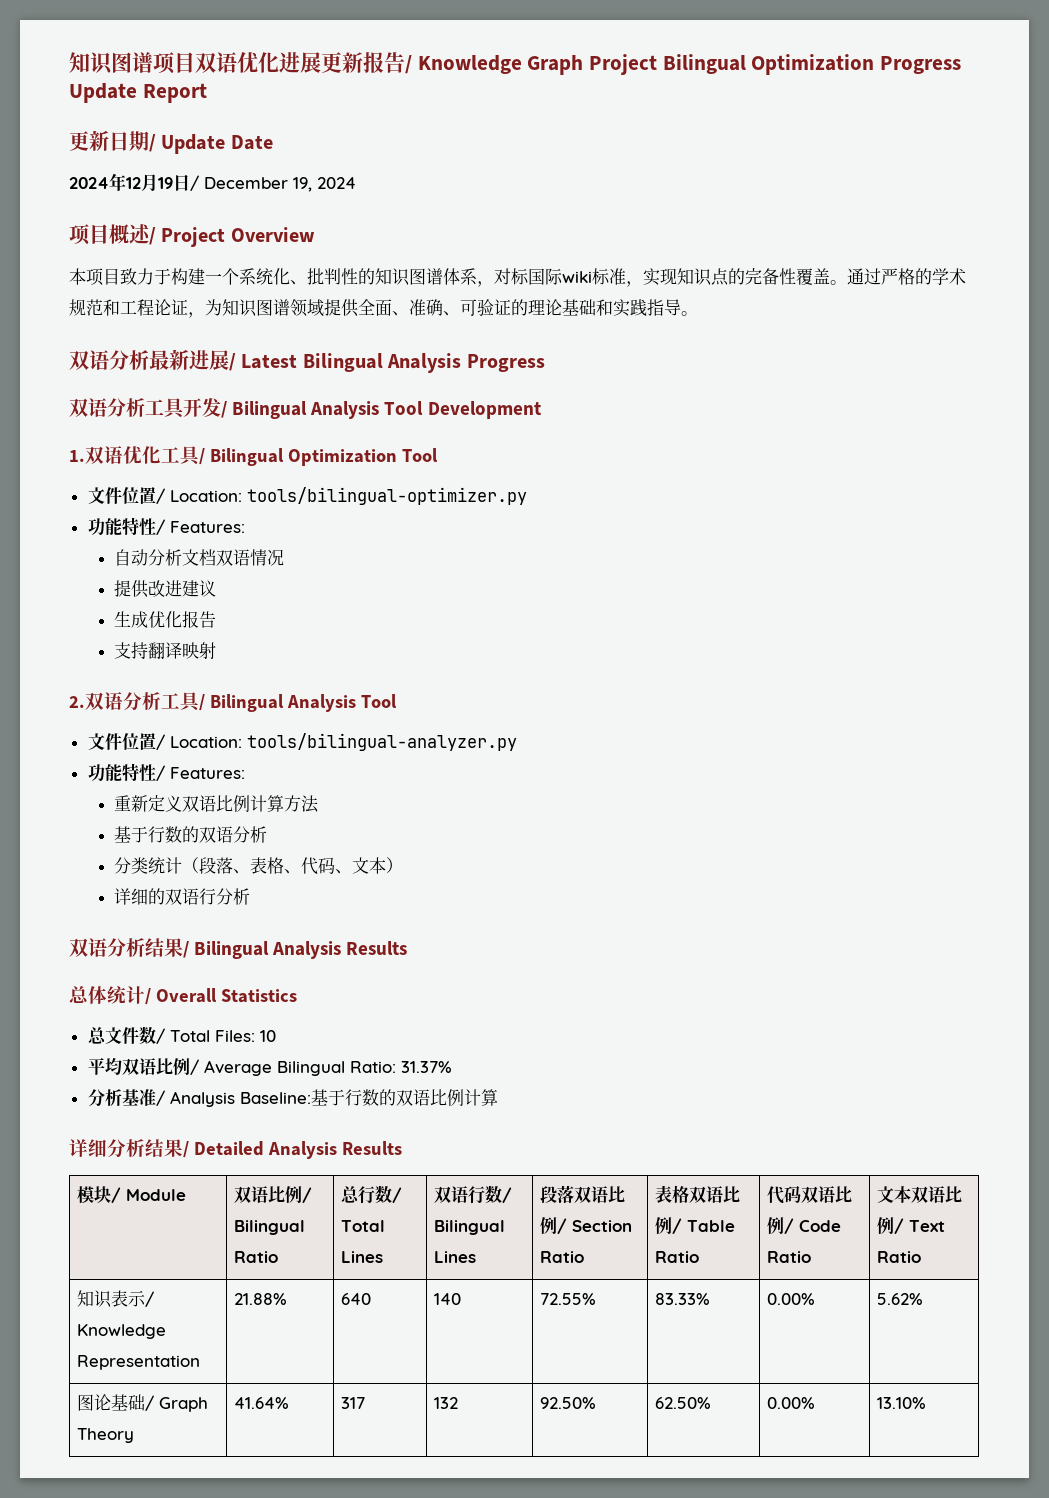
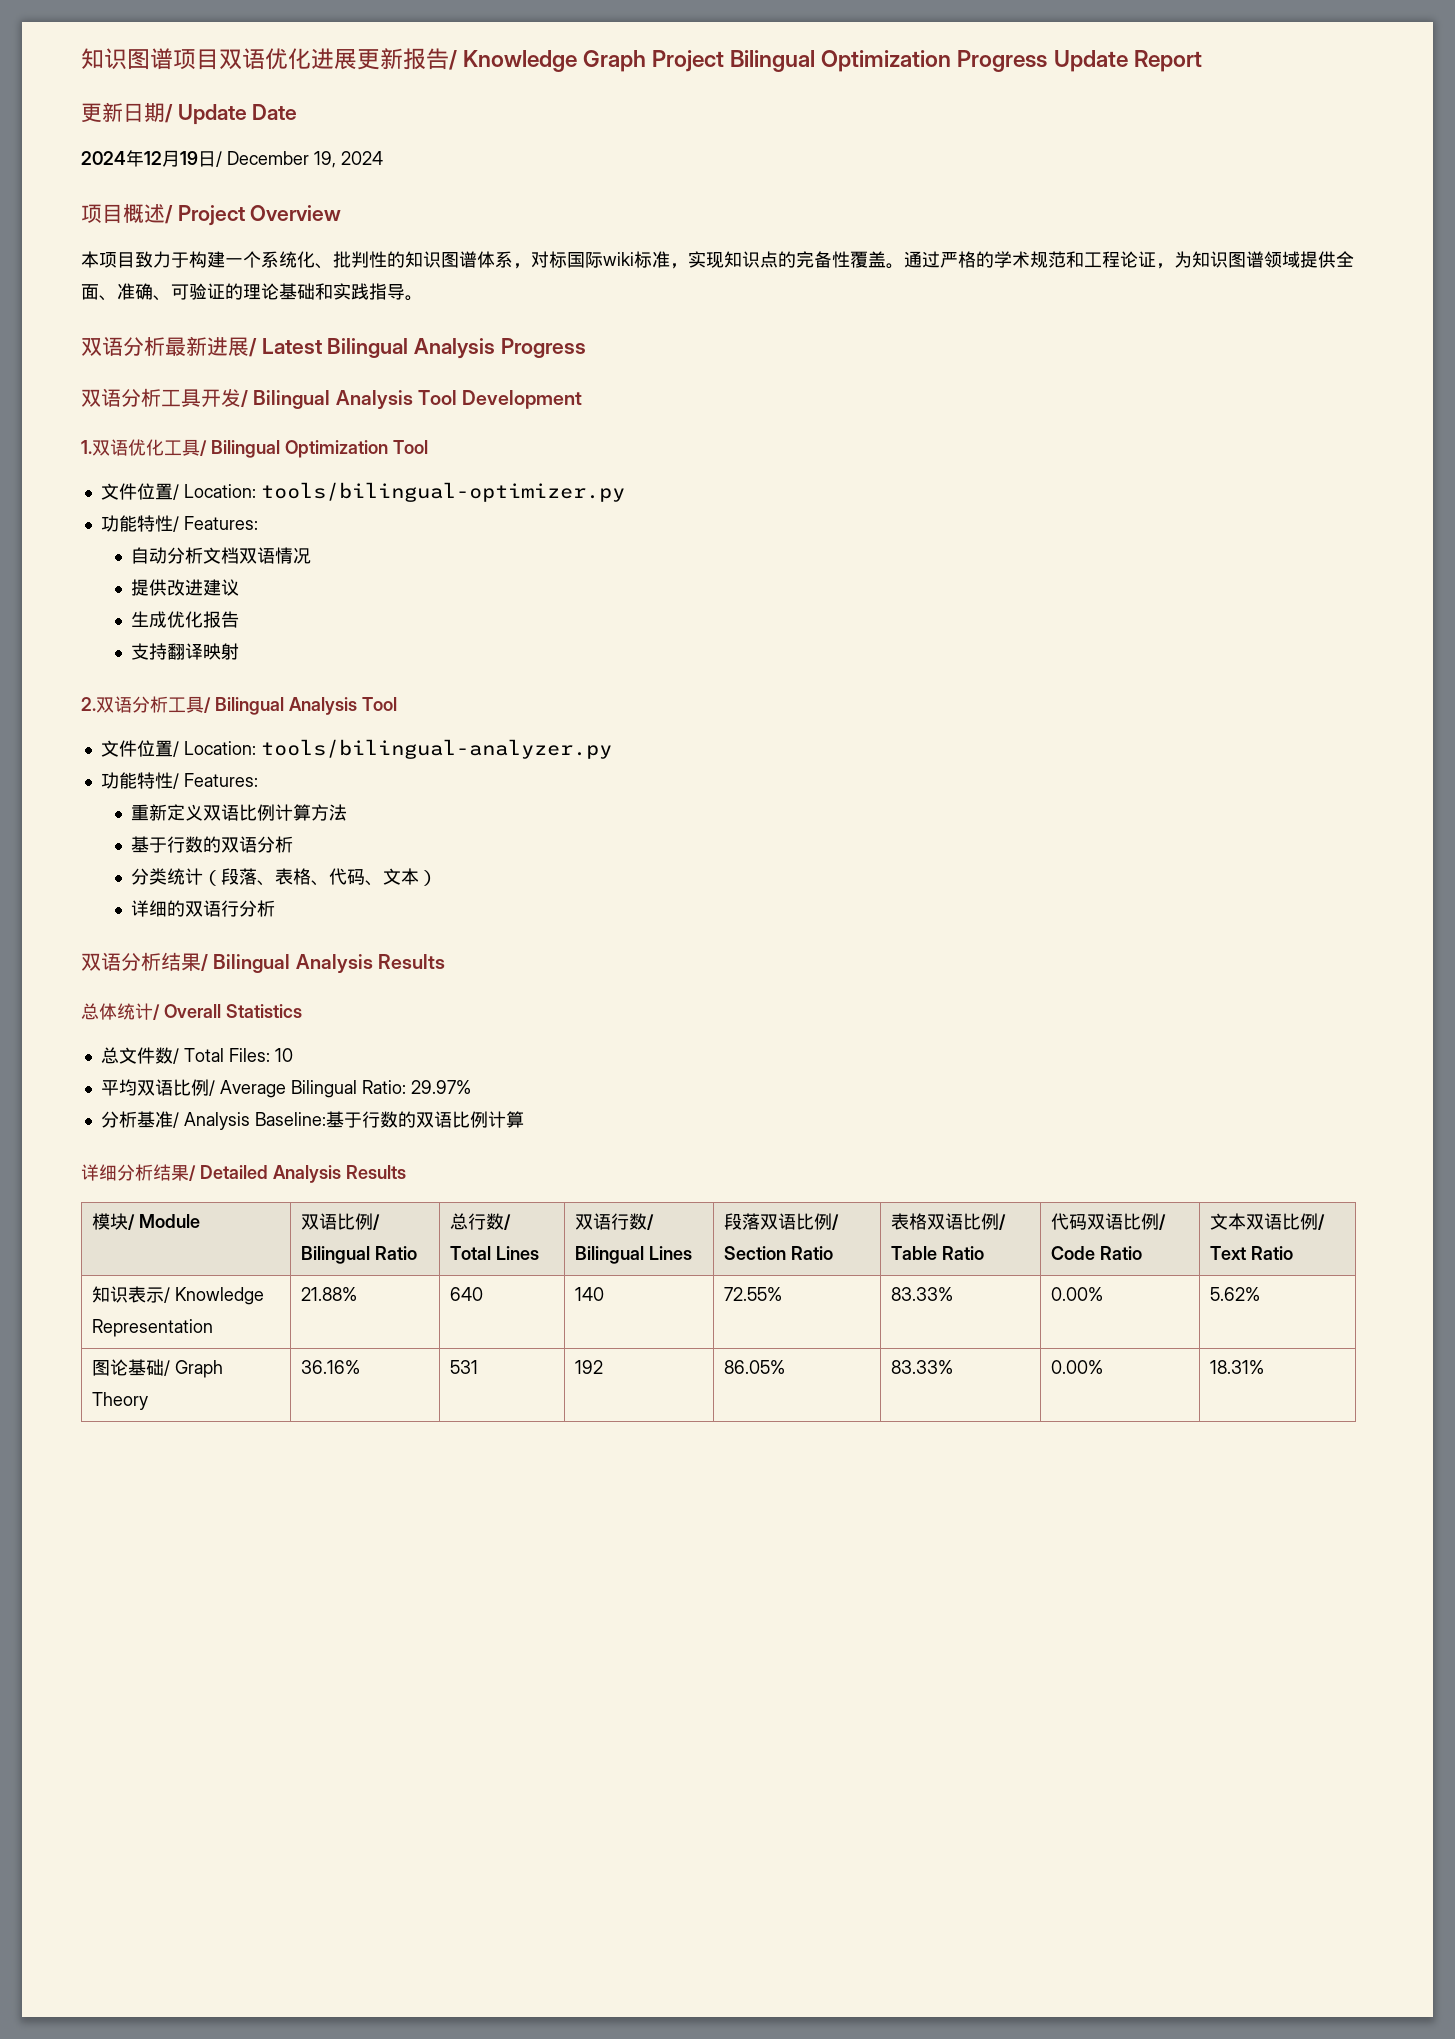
- 平均双语比例/ Average Bilingual Ratio: 31.37%
+ 平均双语比例/ Average Bilingual Ratio: 29.97%
- 图论基础/ Graph Theory | 41.64% | 317 | 132 | 92.50% | 62.50% | 0.00% | 13.10%
+ 图论基础/ Graph Theory | 36.16% | 531 | 192 | 86.05% | 83.33% | 0.00% | 18.31%

